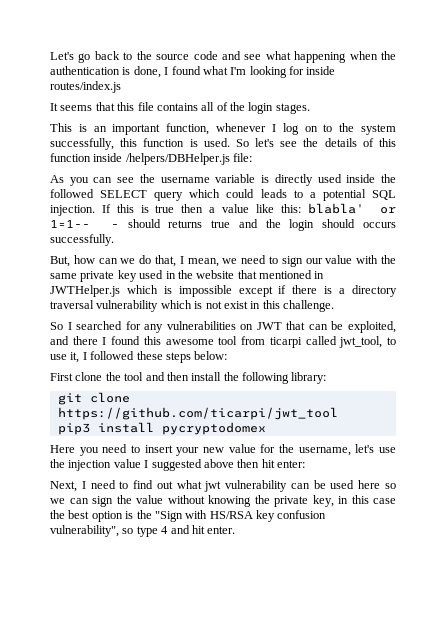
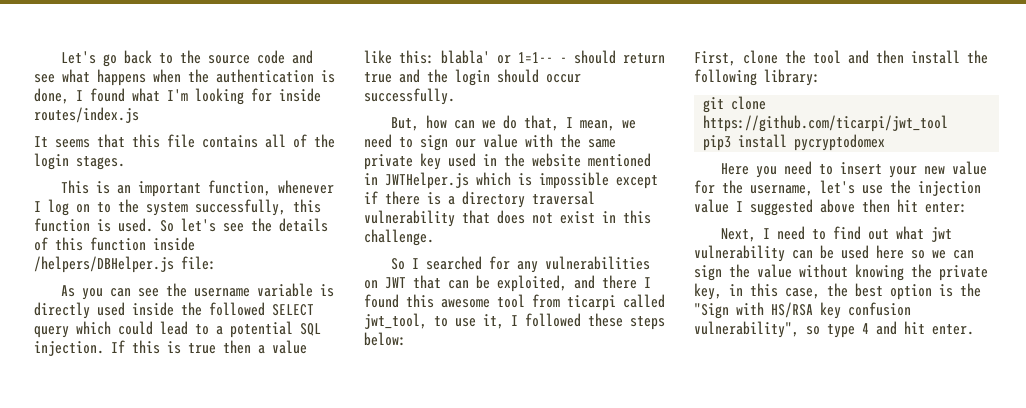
- Let's go back to the source code and see what happening when the authentication is done, I found what I'm looking for inside routes/index.js
+ Let's go back to the source code and see what happens when the authentication is done, I found what I'm looking for inside routes/index.js
- As you can see the username variable is directly used inside the followed SELECT query which could leads to a potential SQL injection.
+ As you can see the username variable is directly used inside the followed SELECT query which could lead to a potential SQL injection.
- If this is true then a value like this: blabla' or 1=1-- - should returns true and the login should occurs successfully.
+ If this is true then a value like this: blabla' or 1=1-- - should return true and the login should occur successfully.
- But, how can we do that, I mean, we need to sign our value with the same private key used in the website that mentioned in JWTHelper.js which is impossible except if there is a directory traversal vulnerability which is not exist in this challenge.
+ But, how can we do that, I mean, we need to sign our value with the same private key used in the website mentioned in JWTHelper.js which is impossible except if there is a directory traversal vulnerability that does not exist in this challenge.
- First clone the tool and then install the following library:
+ First, clone the tool and then install the following library:
- Next, I need to find out what jwt vulnerability can be used here so we can sign the value without knowing the private key, in this case the best option is the "Sign with HS/RSA key confusion vulnerability", so type 4 and hit enter.
+ Next, I need to find out what jwt vulnerability can be used here so we can sign the value without knowing the private key, in this case, the best option is the "Sign with HS/RSA key confusion vulnerability", so type 4 and hit enter.

